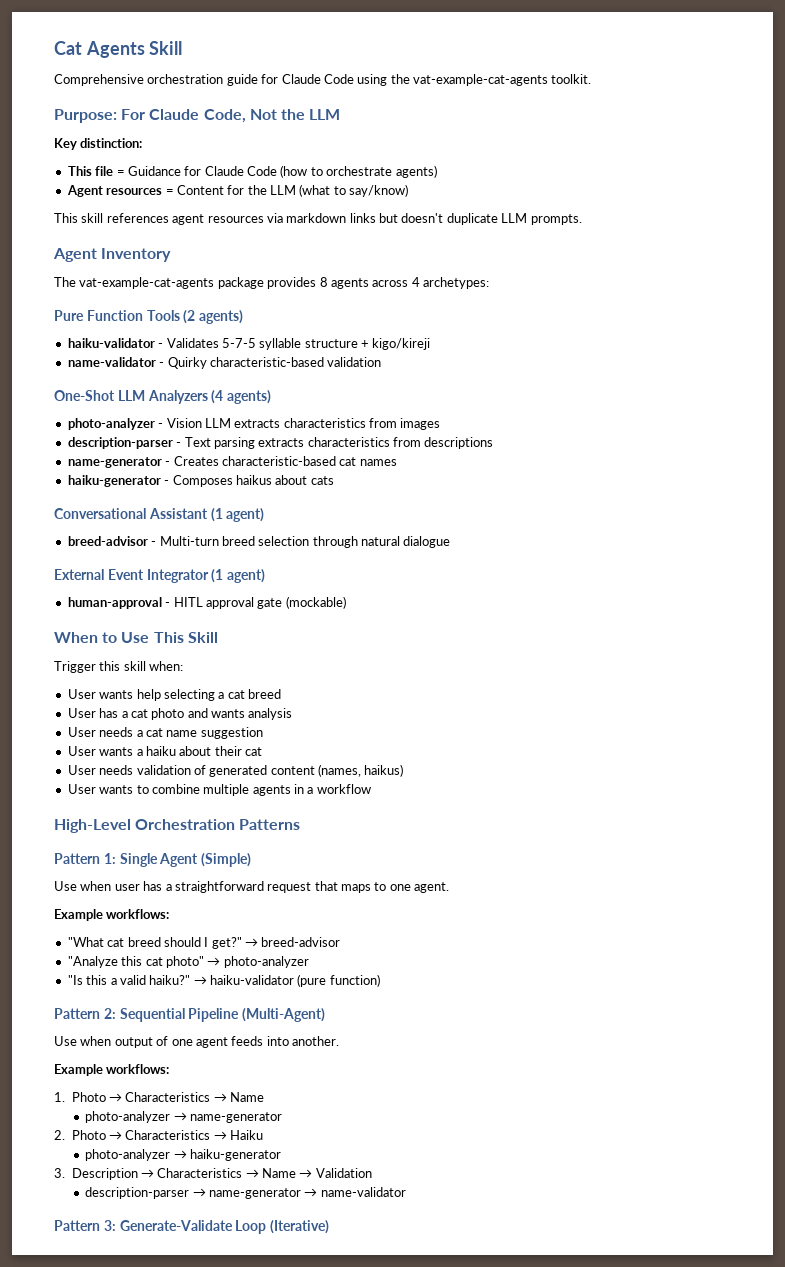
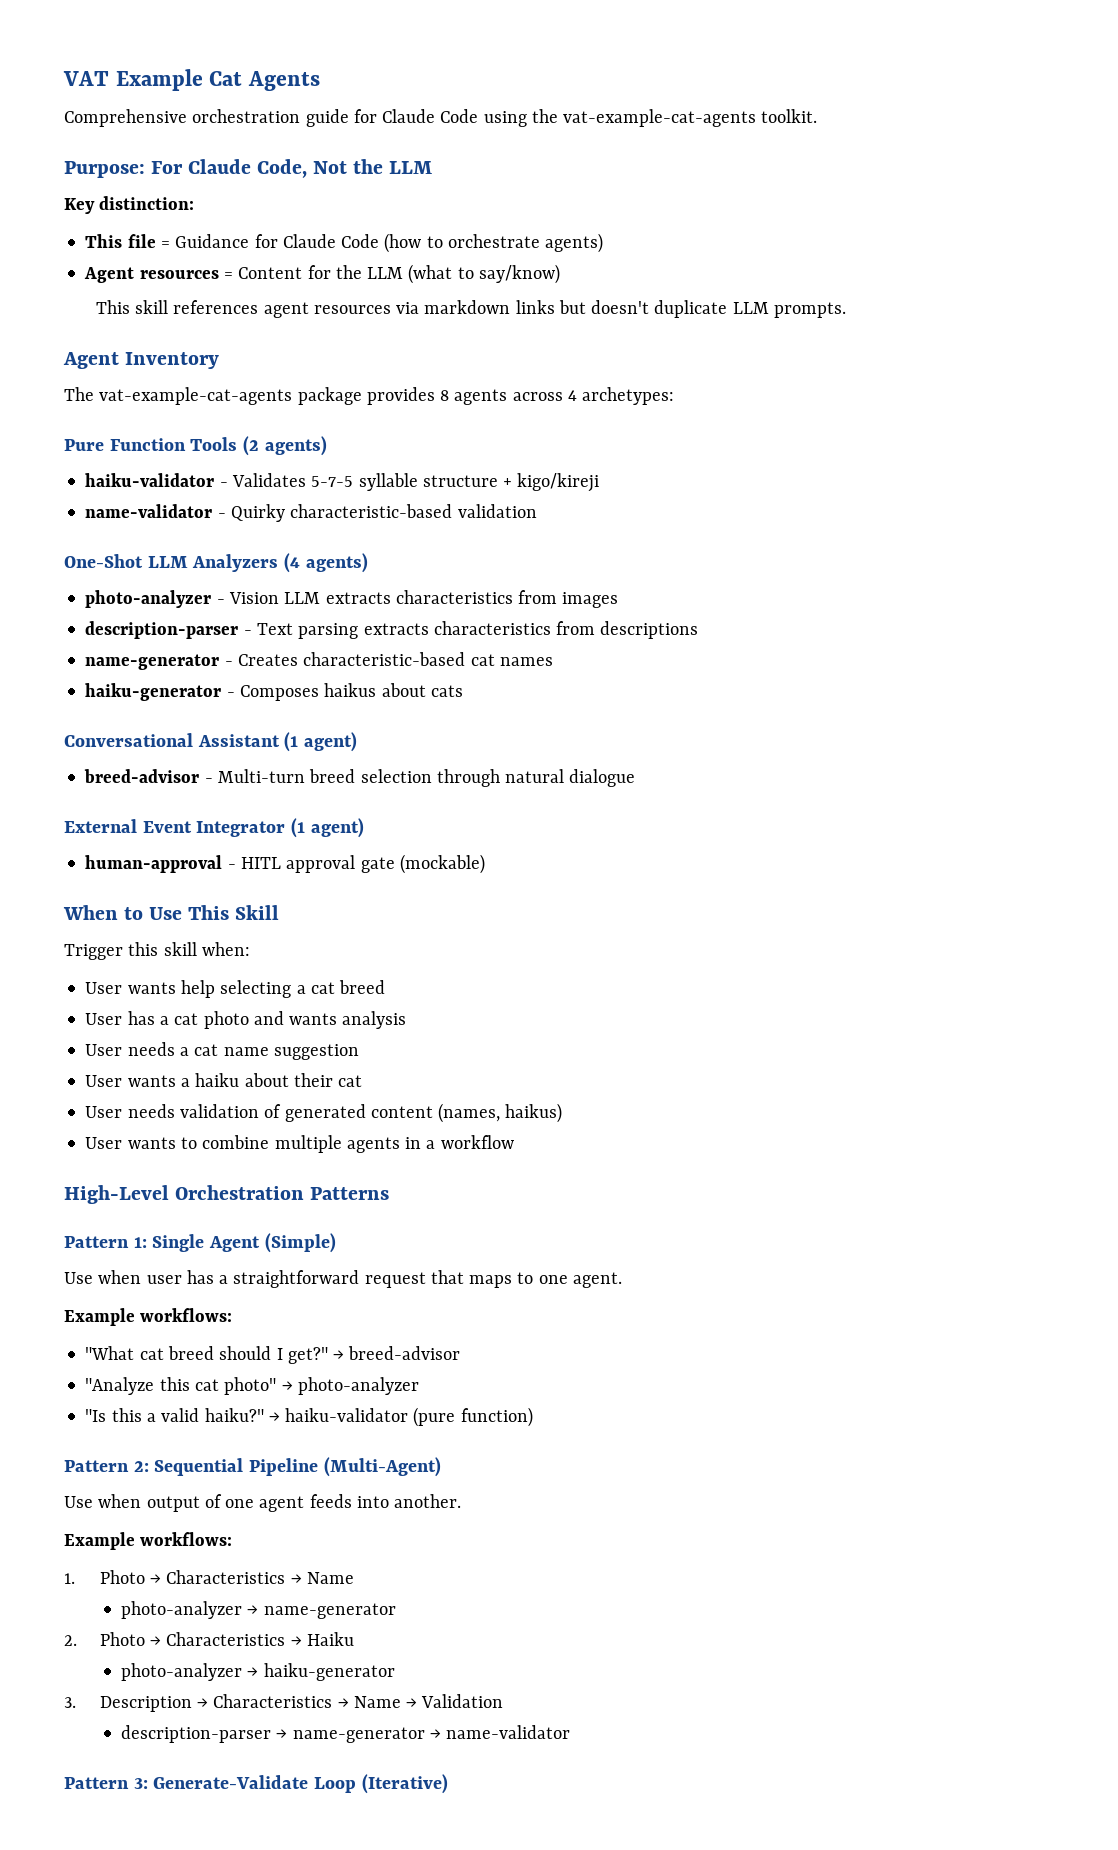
- Cat Agents Skill
+ VAT Example Cat Agents

